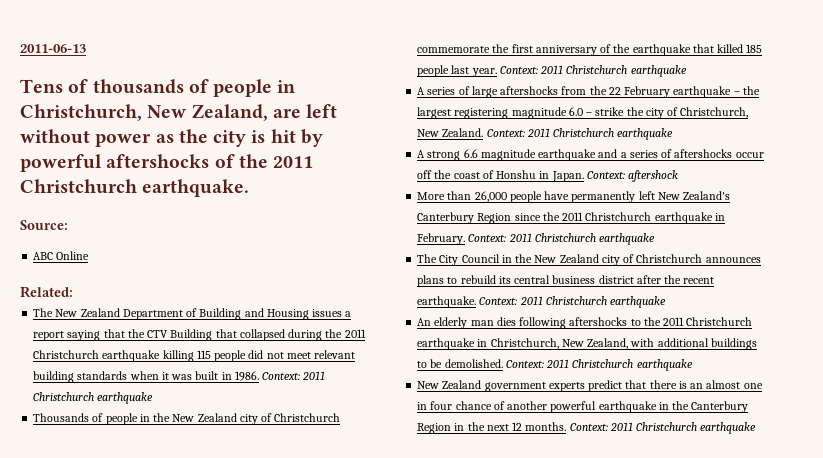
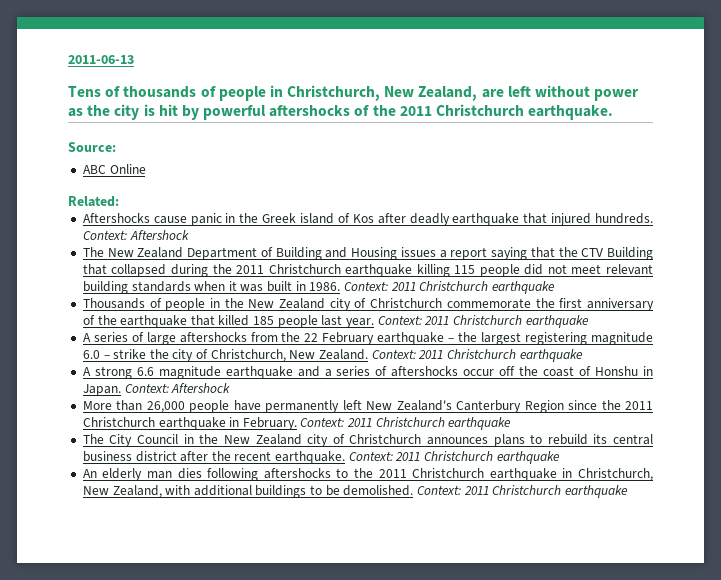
+ Aftershocks cause panic in the Greek island of Kos after deadly earthquake that injured hundreds. Context: Aftershock
- A strong 6.6 magnitude earthquake and a series of aftershocks occur off the coast of Honshu in Japan. Context: aftershock
+ A strong 6.6 magnitude earthquake and a series of aftershocks occur off the coast of Honshu in Japan. Context: Aftershock
- New Zealand government experts predict that there is an almost one in four chance of another powerful earthquake in the Canterbury Region in the next 12 months. Context: 2011 Christchurch earthquake

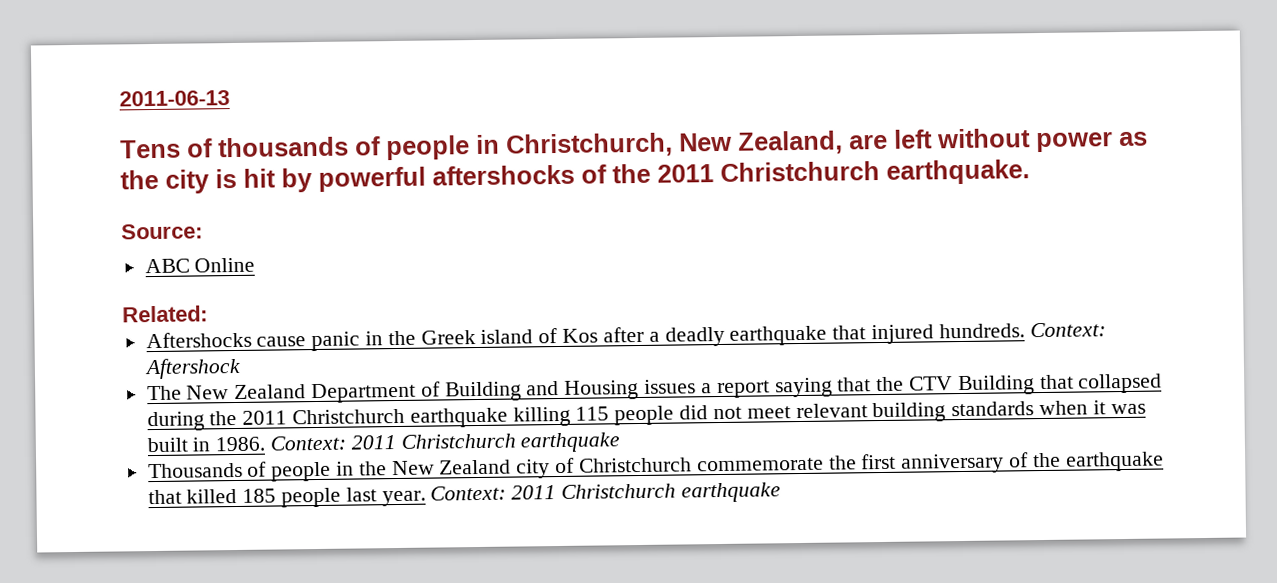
- Aftershocks cause panic in the Greek island of Kos after deadly earthquake that injured hundreds.
+ Aftershocks cause panic in the Greek island of Kos after a deadly earthquake that injured hundreds.
- A series of large aftershocks from the 22 February earthquake – the largest registering magnitude 6.0 – strike the city of Christchurch, New Zealand. Context: 2011 Christchurch earthquake
- A strong 6.6 magnitude earthquake and a series of aftershocks occur off the coast of Honshu in Japan. Context: Aftershock
- More than 26,000 people have permanently left New Zealand's Canterbury Region since the 2011 Christchurch earthquake in February. Context: 2011 Christchurch earthquake
- The City Council in the New Zealand city of Christchurch announces plans to rebuild its central business district after the recent earthquake. Context: 2011 Christchurch earthquake
- An elderly man dies following aftershocks to the 2011 Christchurch earthquake in Christchurch, New Zealand, with additional buildings to be demolished. Context: 2011 Christchurch earthquake

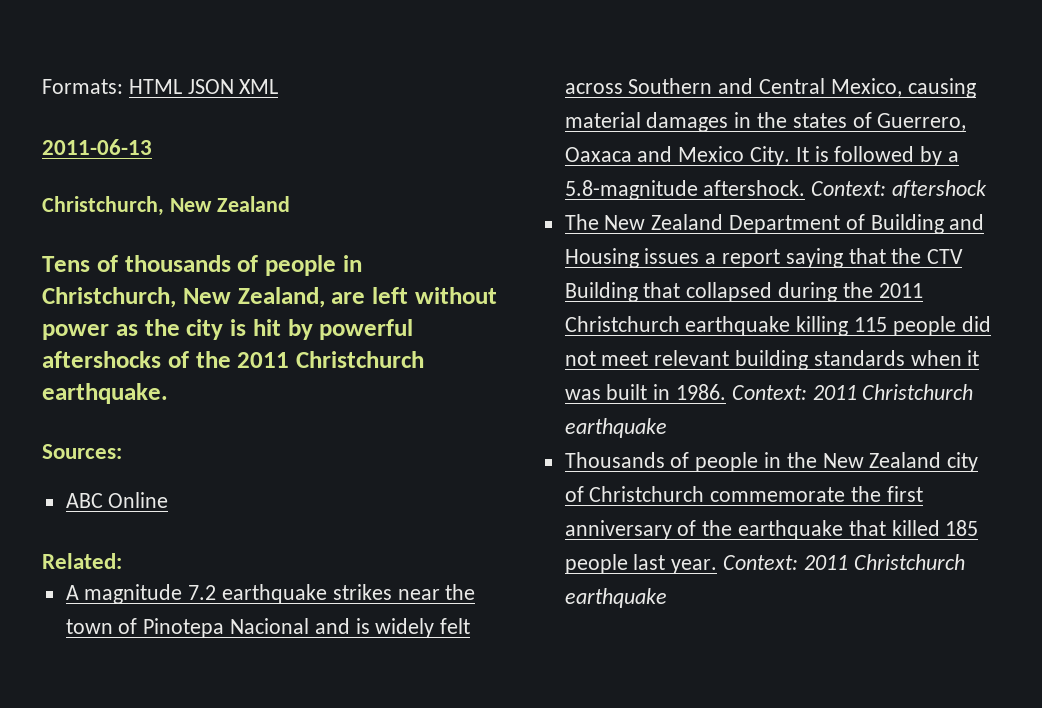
+ Formats: HTML JSON XML
  2011-06-13
+ Christchurch, New Zealand
- Source:
+ Sources:
- Aftershocks cause panic in the Greek island of Kos after a deadly earthquake that injured hundreds. Context: Aftershock
+ A magnitude 7.2 earthquake strikes near the town of Pinotepa Nacional and is widely felt across Southern and Central Mexico, causing material damages in the states of Guerrero, Oaxaca and Mexico City. It is followed by a 5.8-magnitude aftershock. Context: aftershock

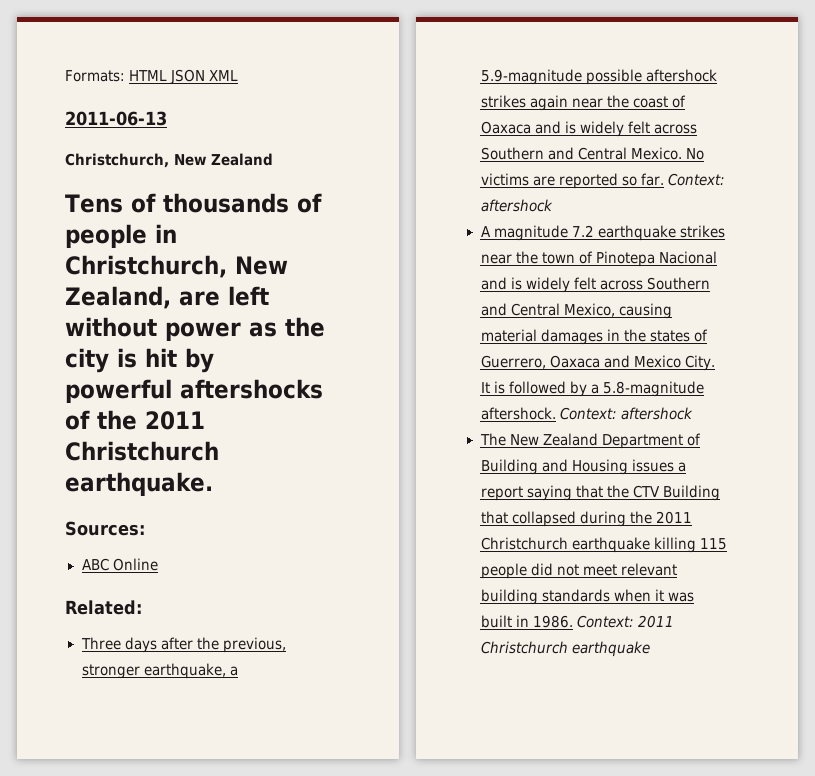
+ Three days after the previous, stronger earthquake, a 5.9-magnitude possible aftershock strikes again near the coast of Oaxaca and is widely felt across Southern and Central Mexico. No victims are reported so far. Context: aftershock
- Thousands of people in the New Zealand city of Christchurch commemorate the first anniversary of the earthquake that killed 185 people last year. Context: 2011 Christchurch earthquake

